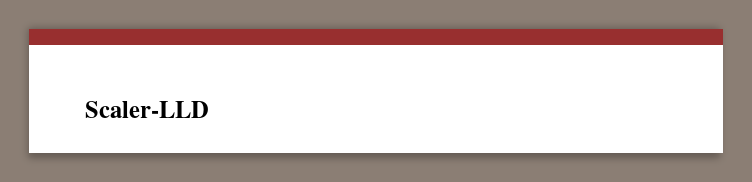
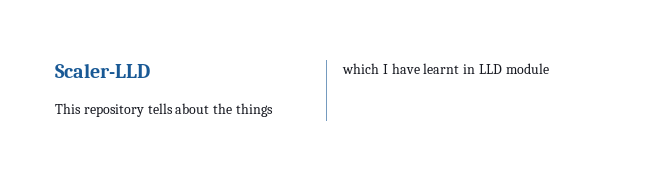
+ This repository tells about the things which I have learnt in LLD module

